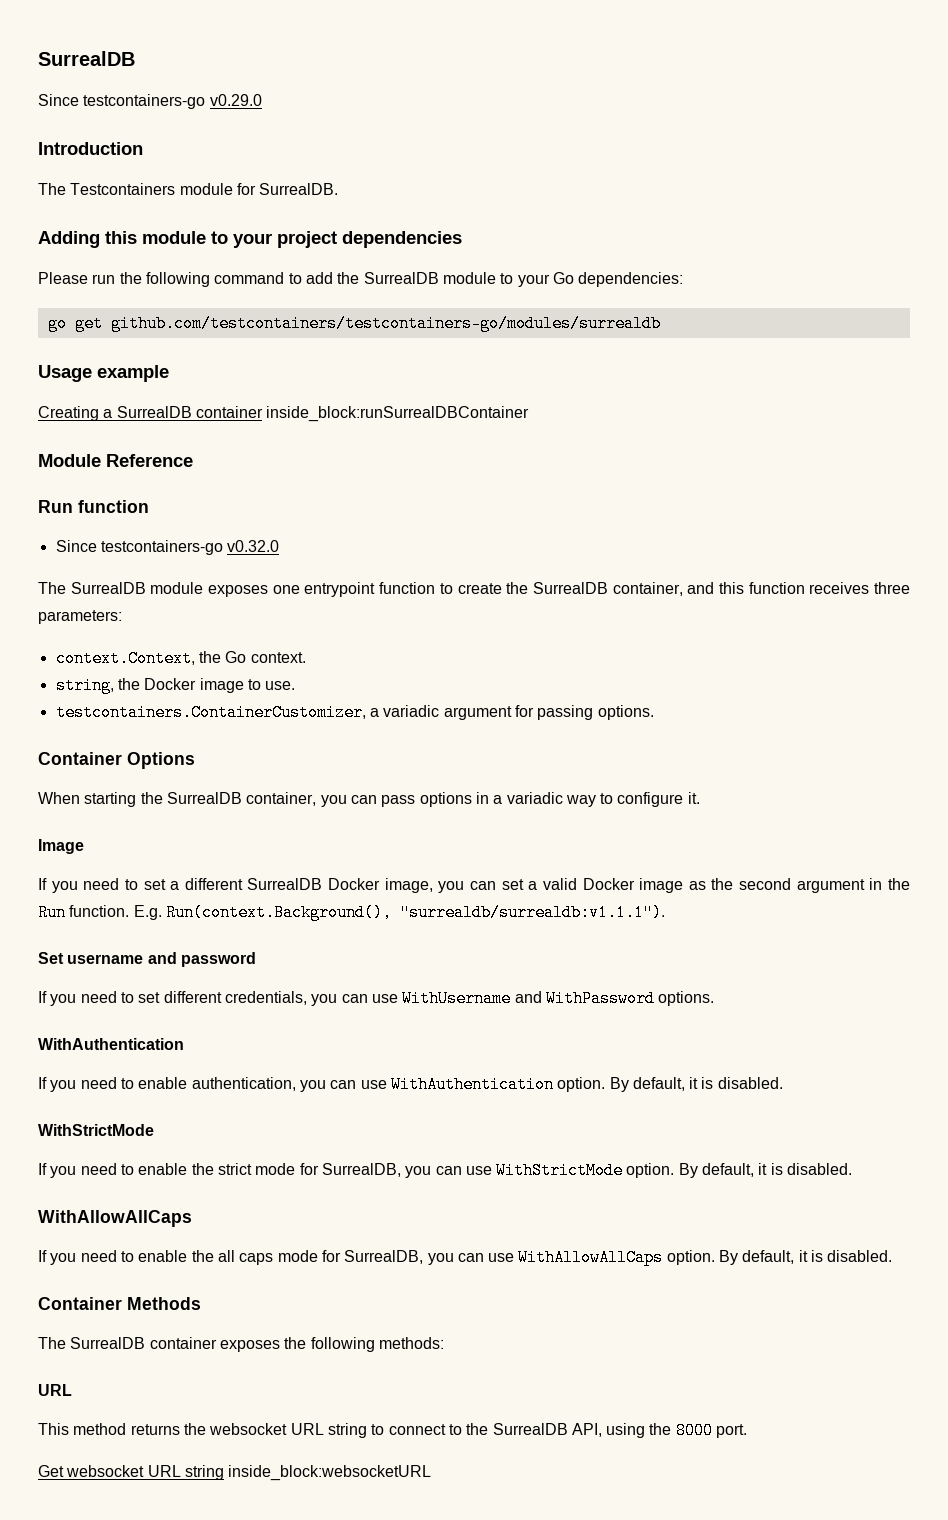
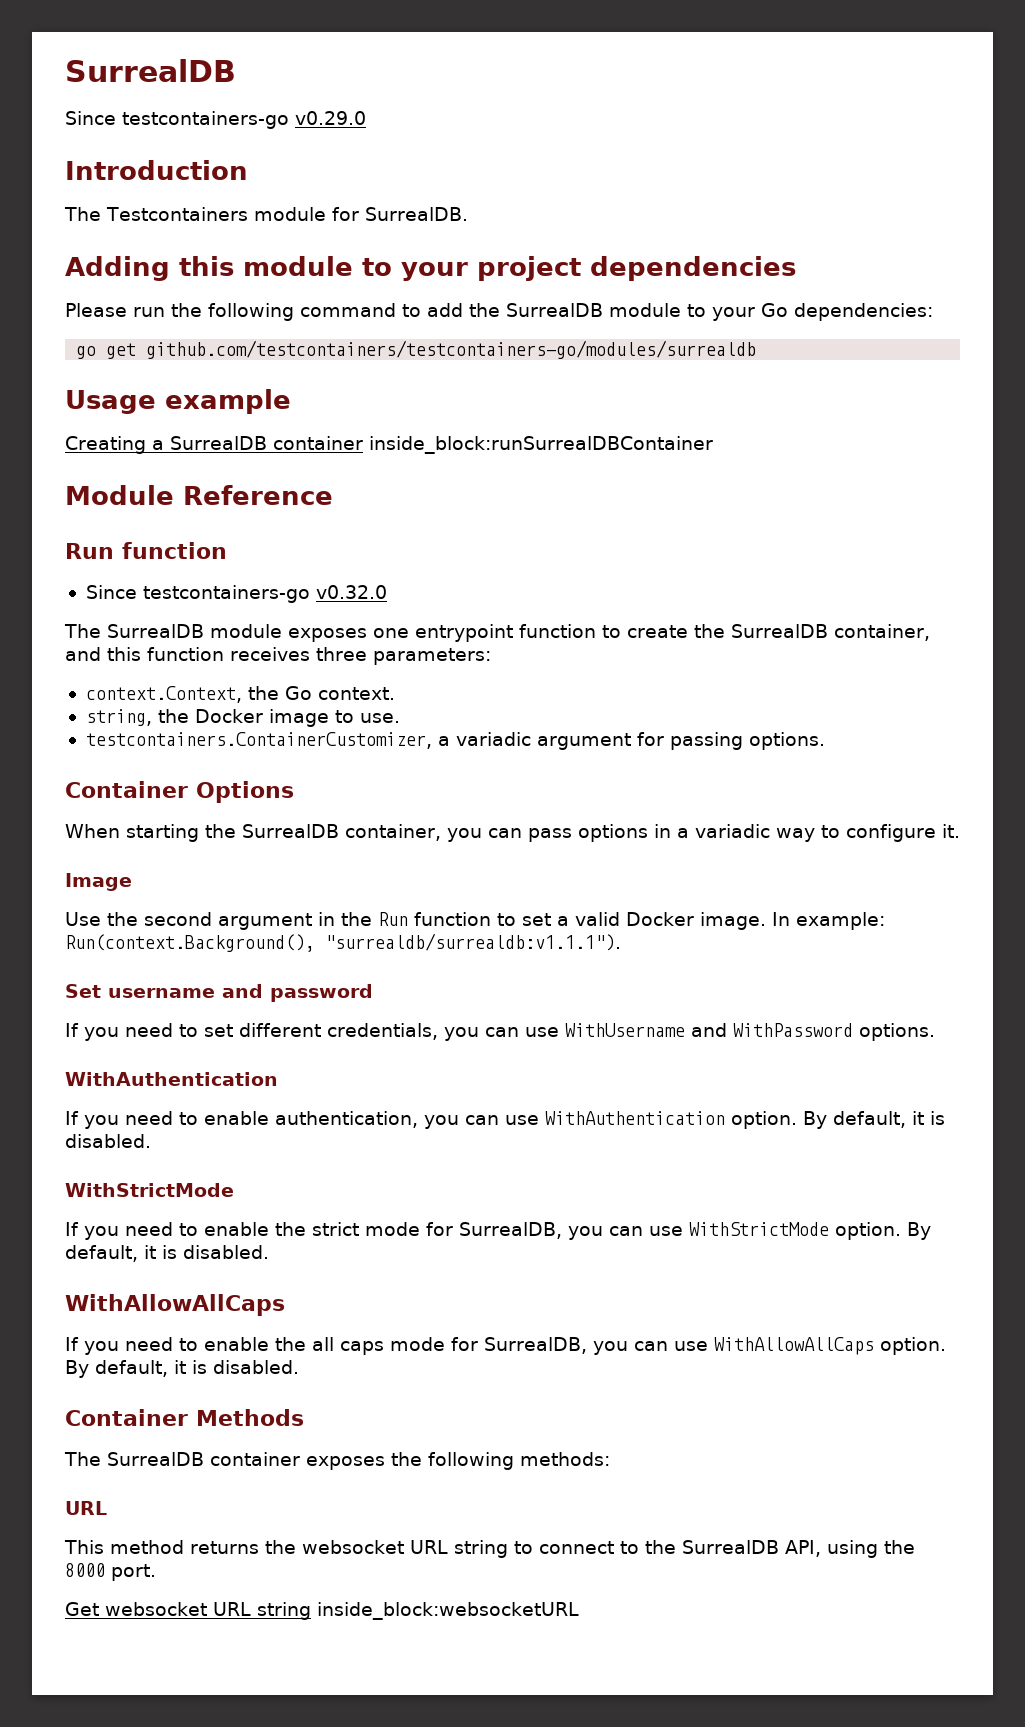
- If you need to set a different SurrealDB Docker image, you can set a valid Docker image as the second argument in the Run function. E.g. Run(context.Background(), "surrealdb/surrealdb:v1.1.1").
+ Use the second argument in the Run function to set a valid Docker image. In example: Run(context.Background(), "surrealdb/surrealdb:v1.1.1").

